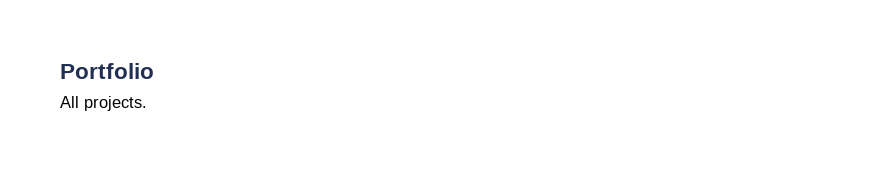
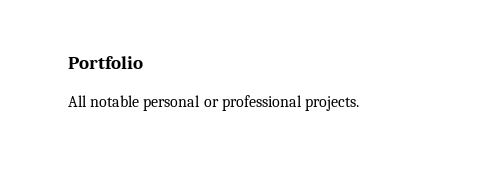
- All projects.
+ All notable personal or professional projects.

